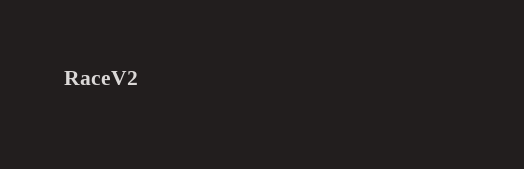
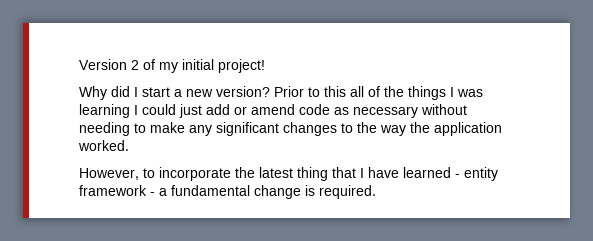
- RaceV2
+ Version 2 of my initial project!
+ Why did I start a new version? Prior to this all of the things I was learning I could just add or amend code as necessary without needing to make any significant changes to the way the application worked.
+ However, to incorporate the latest thing that I have learned - entity framework - a fundamental change is required.

